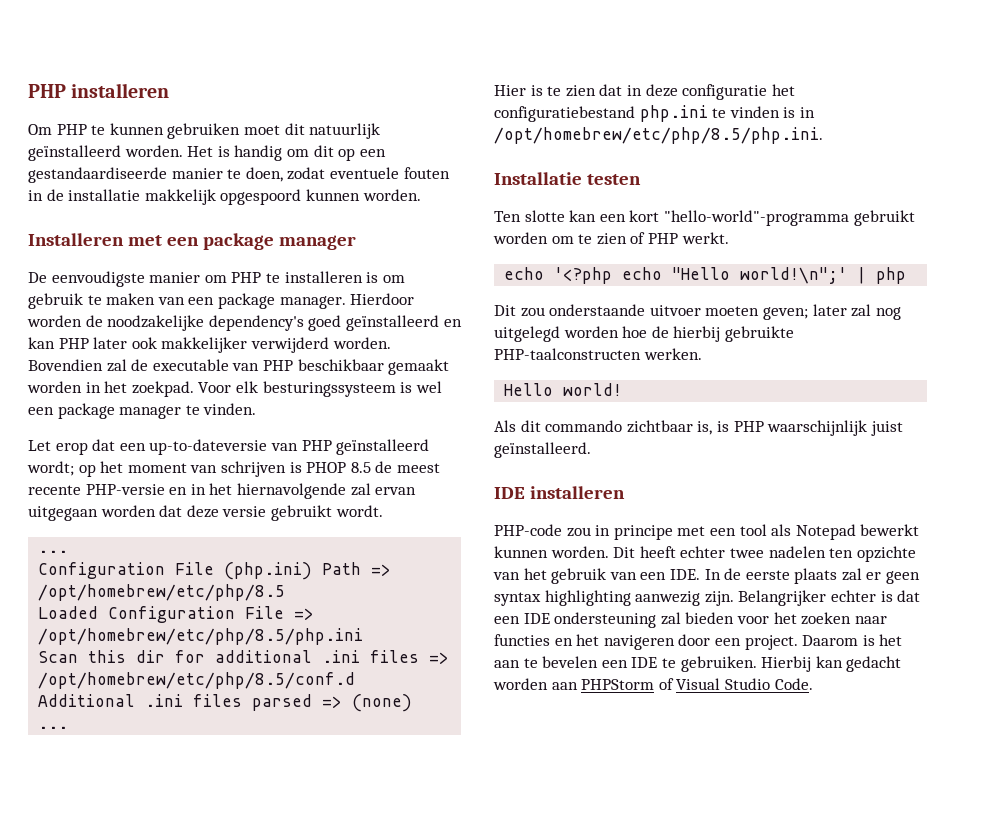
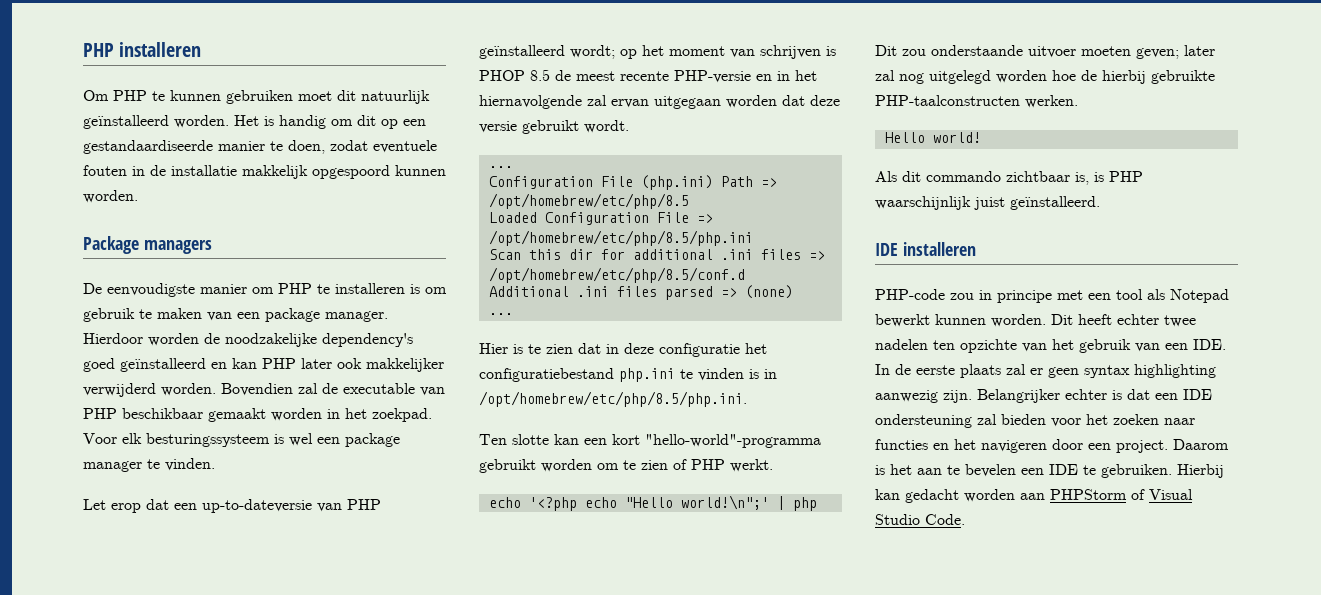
- Installeren met een package manager
+ Package managers
- Installatie testen

